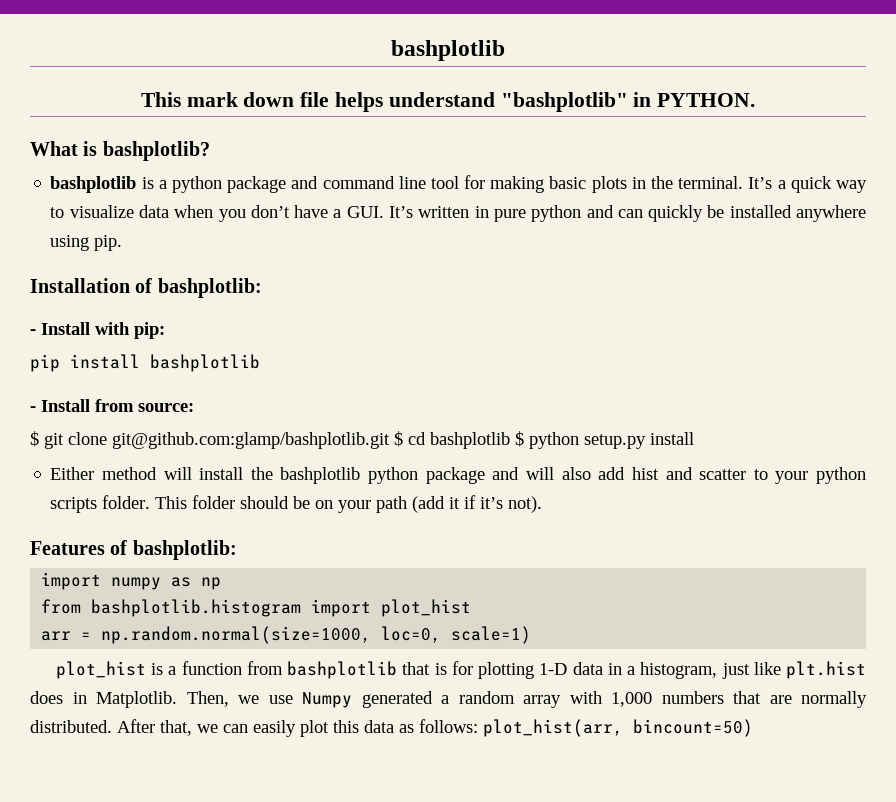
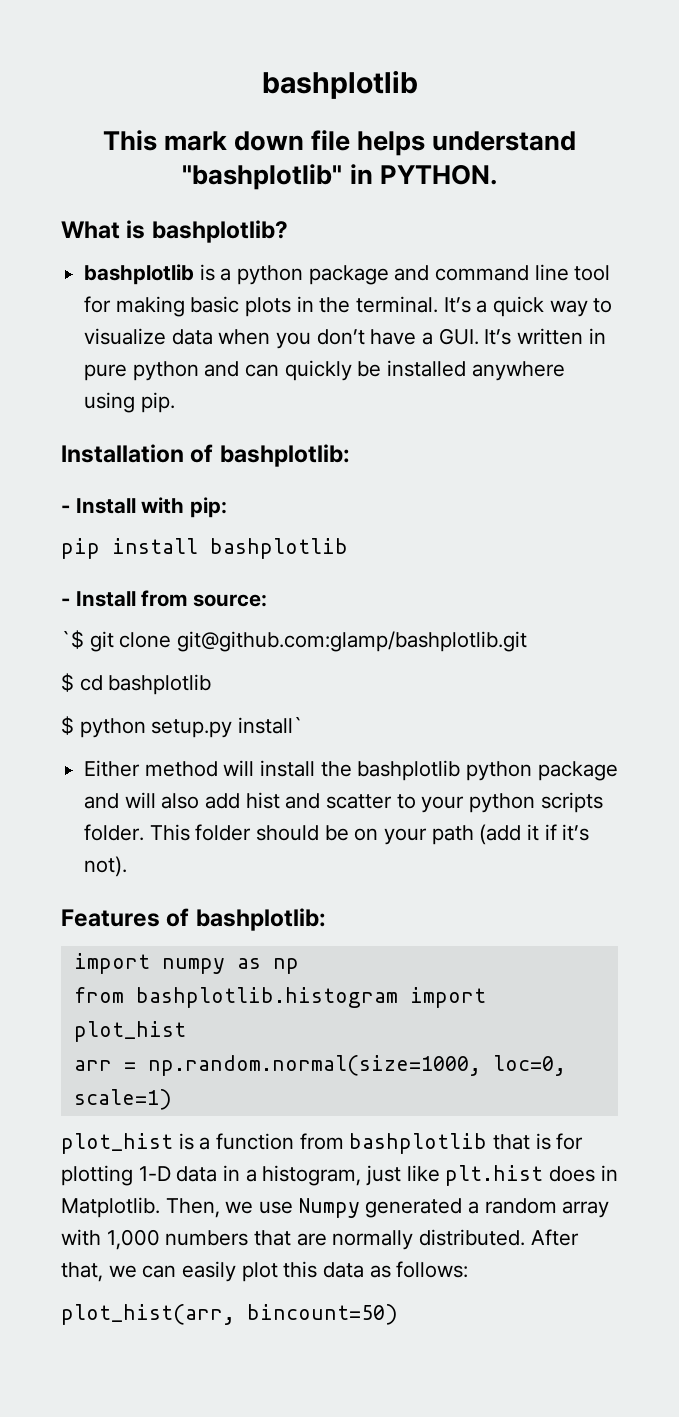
- $ git clone git@github.com:glamp/bashplotlib.git $ cd bashplotlib $ python setup.py install
+ `$ git clone git@github.com:glamp/bashplotlib.git
+ $ cd bashplotlib
+ $ python setup.py install`
- After that, we can easily plot this data as follows: plot_hist(arr, bincount=50)
+ After that, we can easily plot this data as follows:
+ plot_hist(arr, bincount=50)

